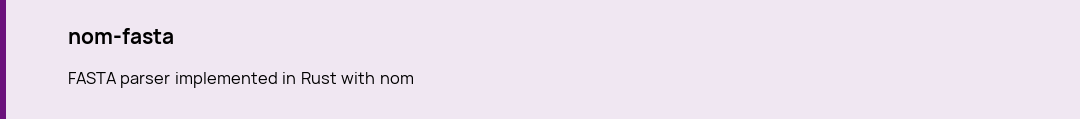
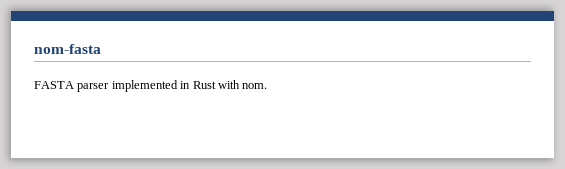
- FASTA parser implemented in Rust with nom
+ FASTA parser implemented in Rust with nom.

